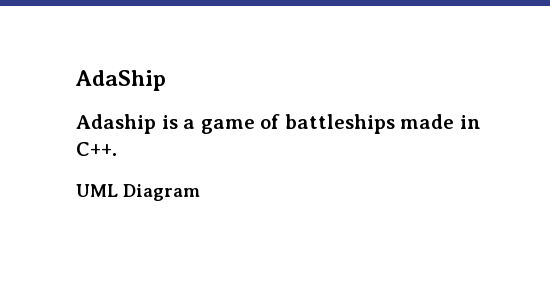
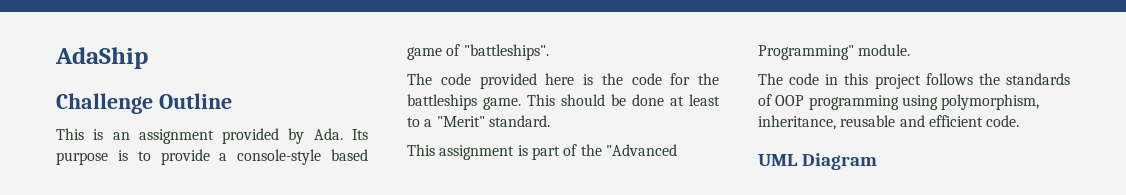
- Adaship is a game of battleships made in C++.
+ Challenge Outline
+ This is an assignment provided by Ada. Its purpose is to provide a console-style based game of "battleships".
+ The code provided here is the code for the battleships game. This should be done at least to a "Merit" standard.
+ This assignment is part of the "Advanced Programming" module.
+ The code in this project follows the standards of OOP programming using polymorphism, inheritance, reusable and efficient code.

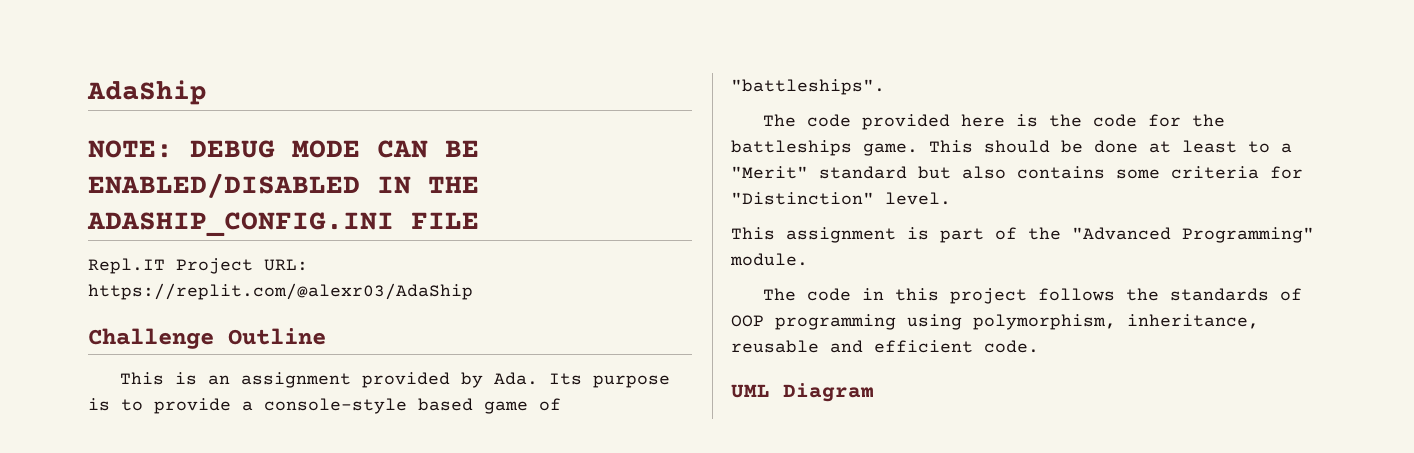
+ NOTE: DEBUG MODE CAN BE ENABLED/DISABLED IN THE ADASHIP_CONFIG.INI FILE
+ Repl.IT Project URL: https://replit.com/@alexr03/AdaShip
- This should be done at least to a "Merit" standard.
+ This should be done at least to a "Merit" standard but also contains some criteria for "Distinction" level.

